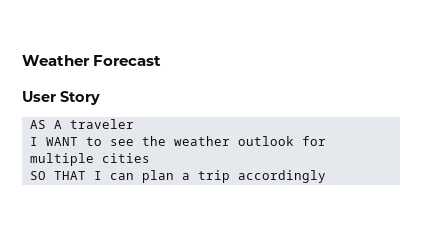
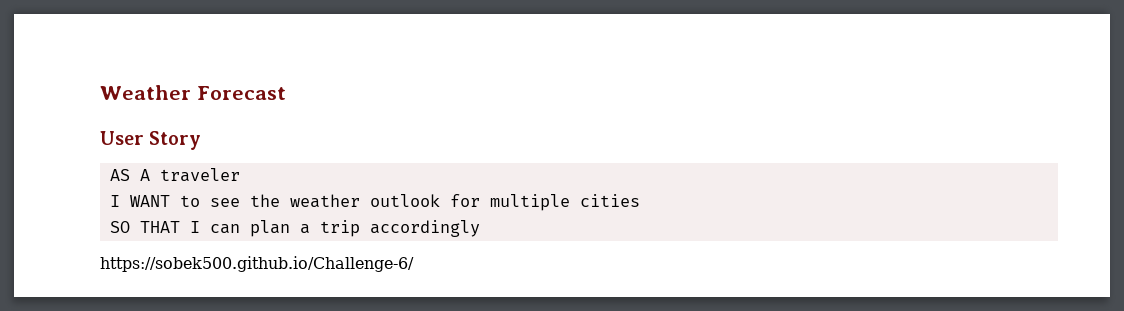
+ https://sobek500.github.io/Challenge-6/

